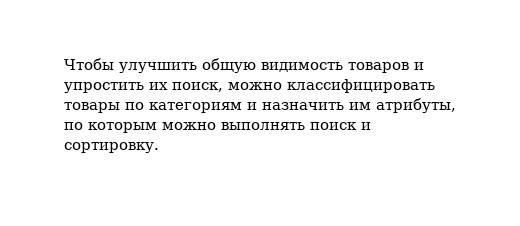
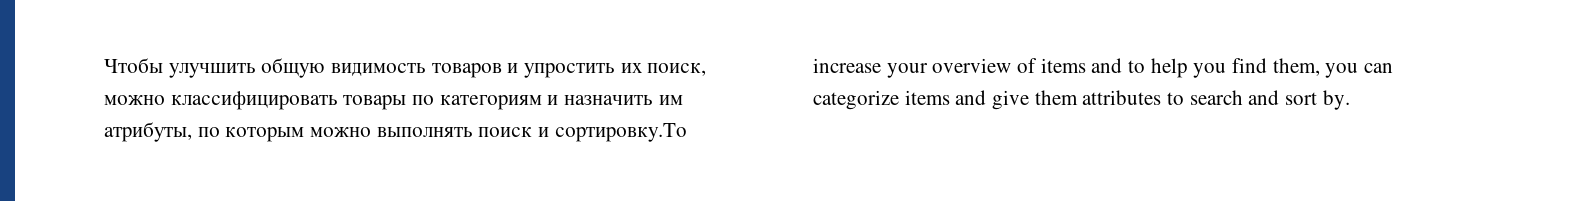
- Чтобы улучшить общую видимость товаров и упростить их поиск, можно классифицировать товары по категориям и назначить им атрибуты, по которым можно выполнять поиск и сортировку.
+ Чтобы улучшить общую видимость товаров и упростить их поиск, можно классифицировать товары по категориям и назначить им атрибуты, по которым можно выполнять поиск и сортировку.To increase your overview of items and to help you find them, you can categorize items and give them attributes to search and sort by.

